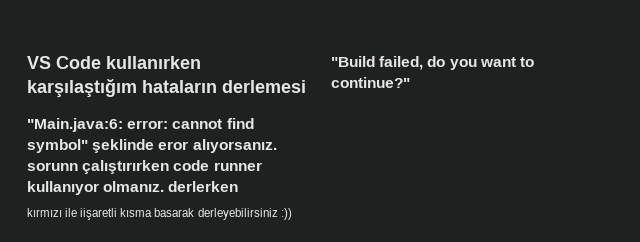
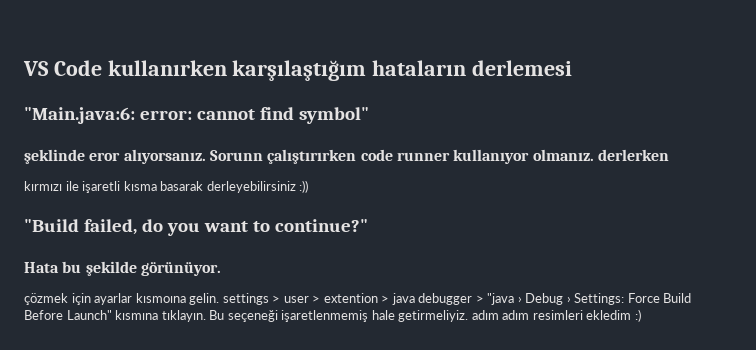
- "Main.java:6: error: cannot find symbol" şeklinde eror alıyorsanız. sorunn çalıştırırken code runner kullanıyor olmanız. derlerken
+ "Main.java:6: error: cannot find symbol"
+ şeklinde eror alıyorsanız. Sorunn çalıştırırken code runner kullanıyor olmanız. derlerken
- kırmızı ile iişaretli kısma basarak derleyebilirsiniz :))
+ kırmızı ile işaretli kısma basarak derleyebilirsiniz :))
+ Hata bu şekilde görünüyor.
+ çözmek için ayarlar kısmoına gelin. settings > user > extention > java debugger > "java › Debug › Settings: Force Build Before Launch" kısmına tıklayın. Bu seçeneği işaretlenmemiş hale getirmeliyiz. adım adım resimleri ekledim :)

